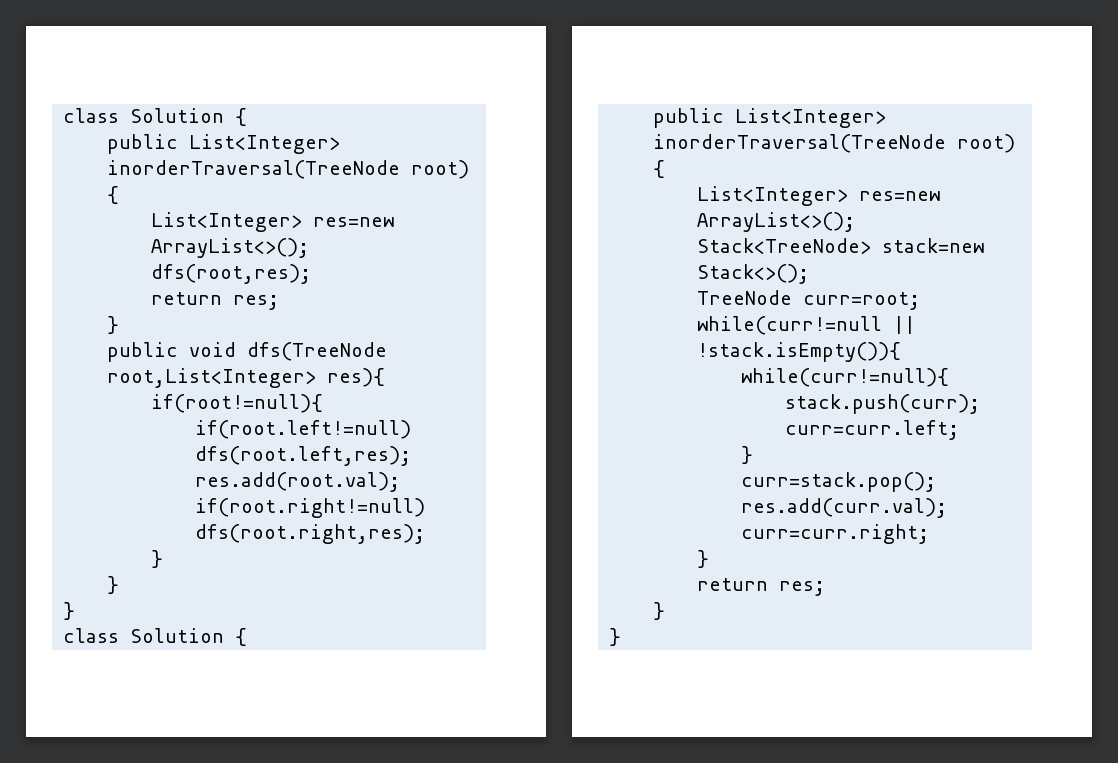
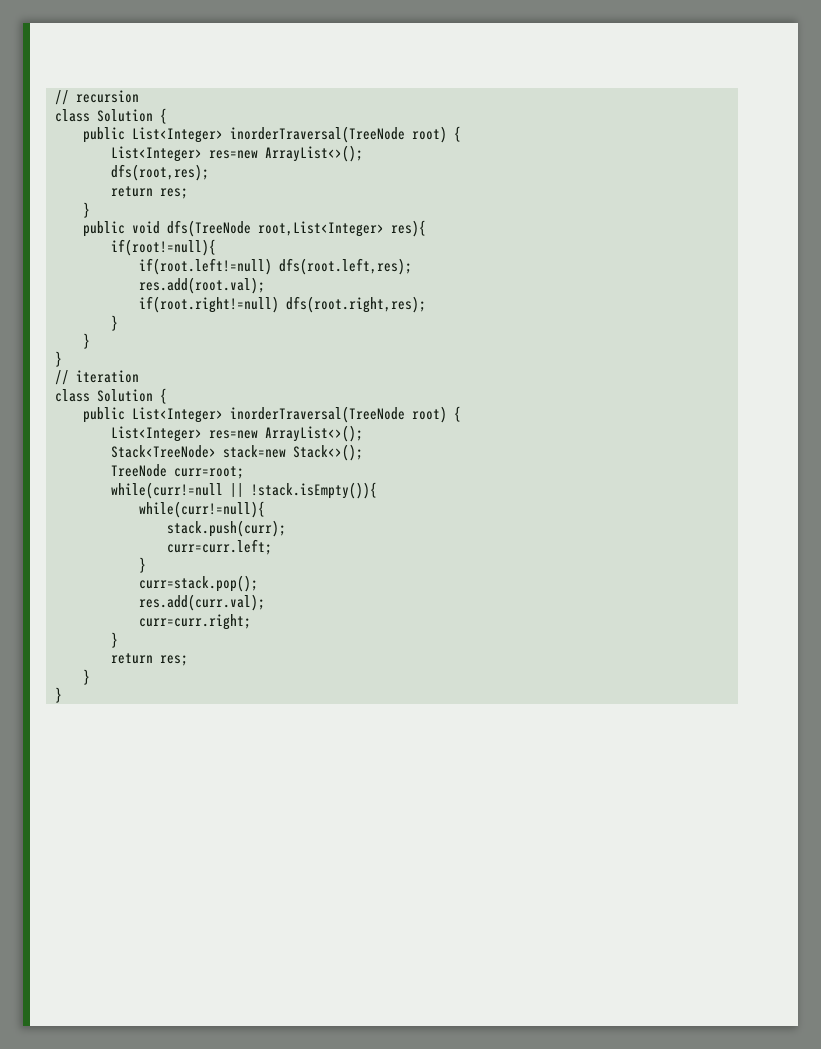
+ // recursion
+ // iteration

